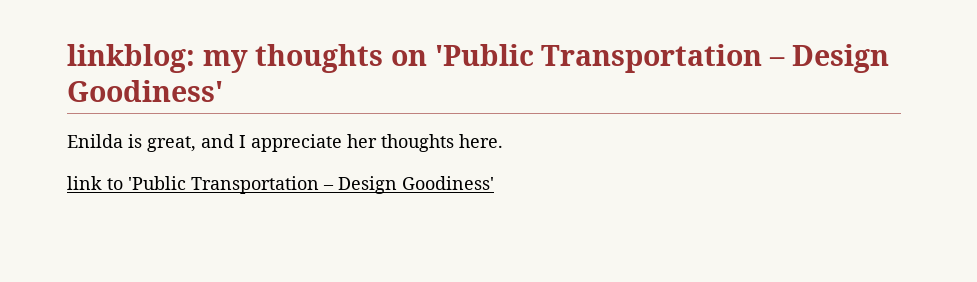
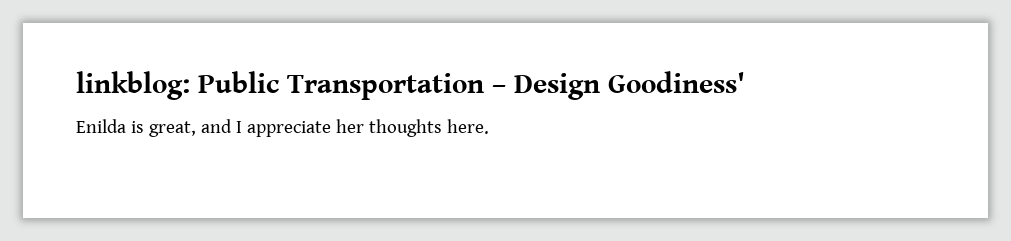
- linkblog: my thoughts on 'Public Transportation – Design Goodiness'
+ linkblog: Public Transportation – Design Goodiness'
- link to 'Public Transportation – Design Goodiness'

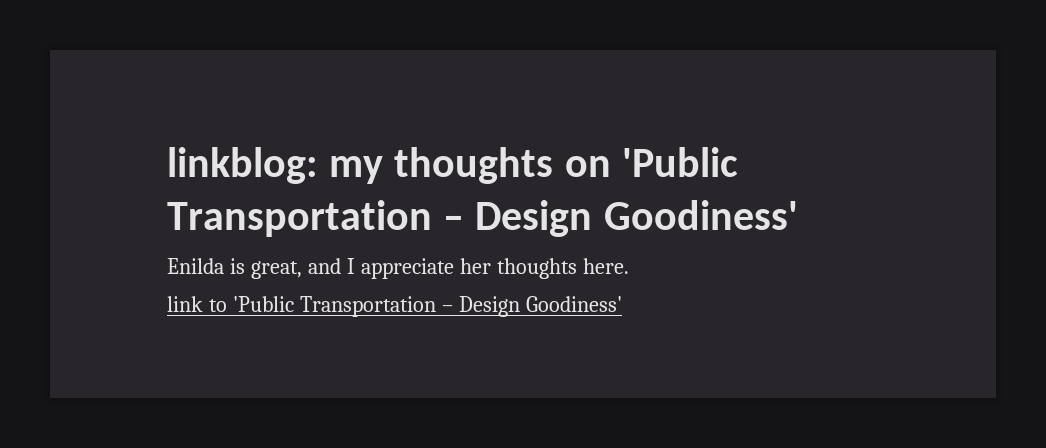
- linkblog: Public Transportation – Design Goodiness'
+ linkblog: my thoughts on 'Public Transportation – Design Goodiness'
+ link to 'Public Transportation – Design Goodiness'

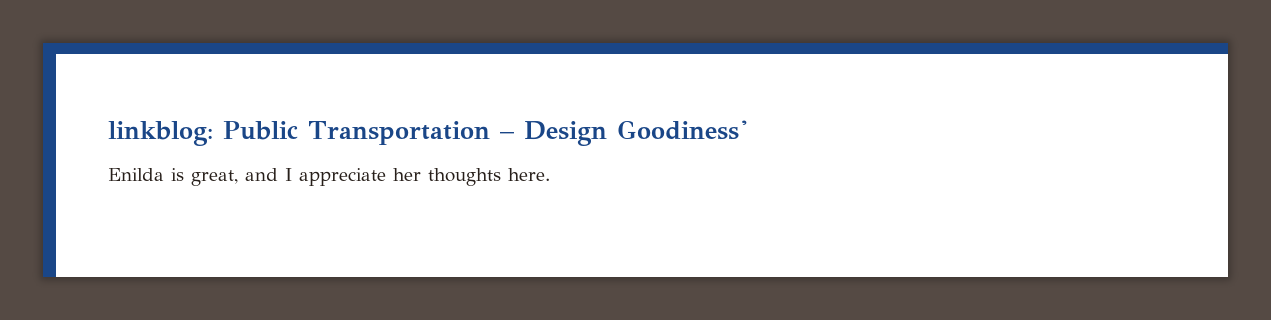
- linkblog: my thoughts on 'Public Transportation – Design Goodiness'
+ linkblog: Public Transportation – Design Goodiness'
- link to 'Public Transportation – Design Goodiness'

